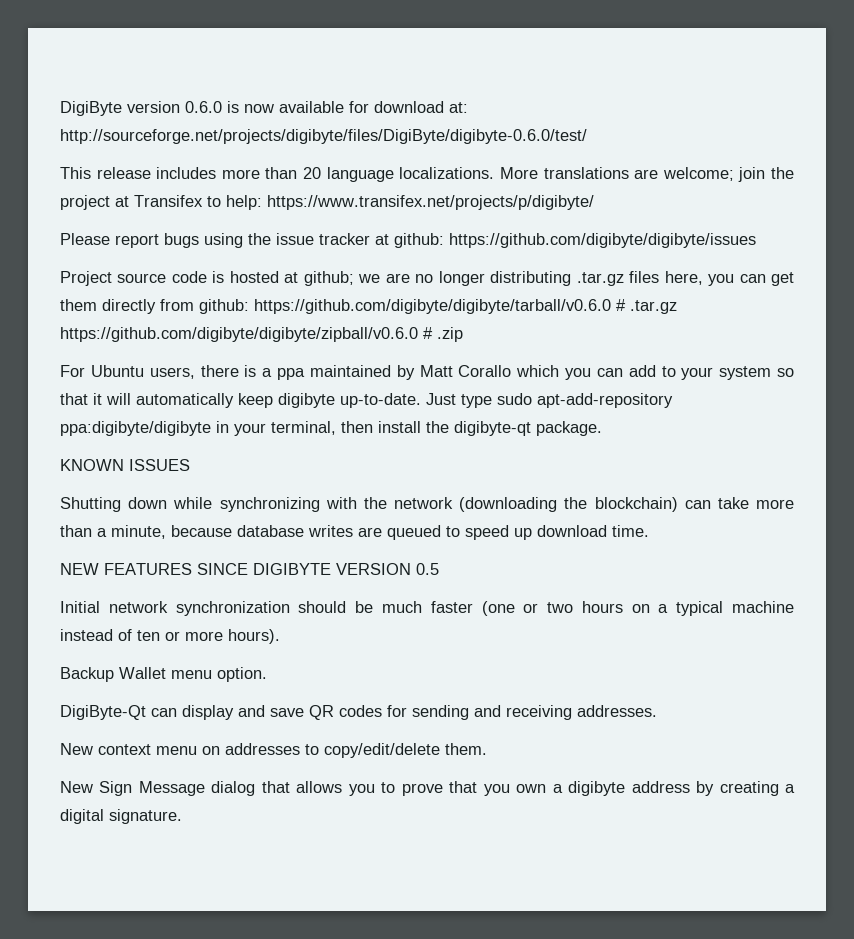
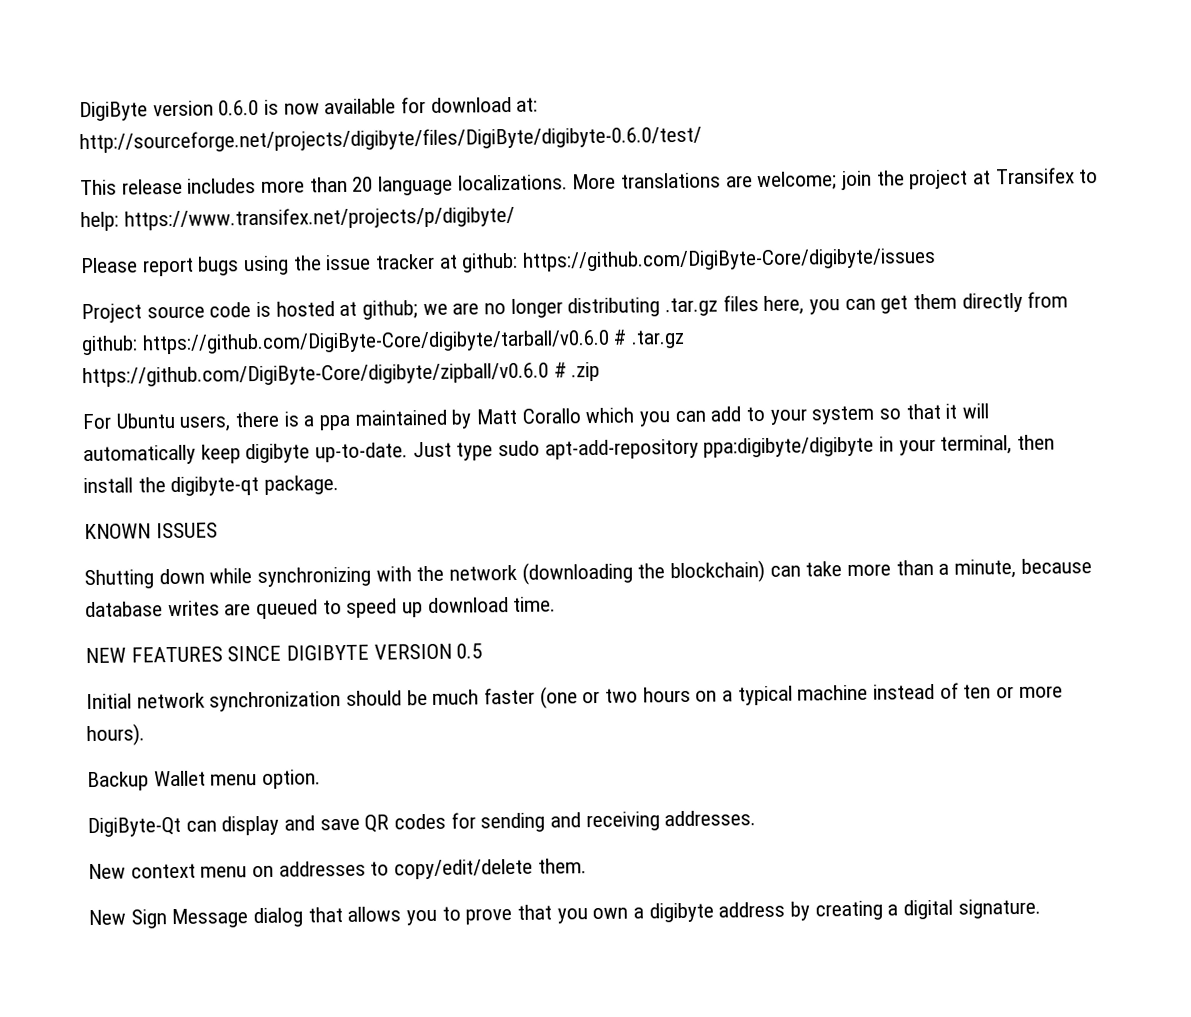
- Please report bugs using the issue tracker at github: https://github.com/digibyte/digibyte/issues
+ Please report bugs using the issue tracker at github: https://github.com/DigiByte-Core/digibyte/issues
- Project source code is hosted at github; we are no longer distributing .tar.gz files here, you can get them directly from github: https://github.com/digibyte/digibyte/tarball/v0.6.0 # .tar.gz https://github.com/digibyte/digibyte/zipball/v0.6.0 # .zip
+ Project source code is hosted at github; we are no longer distributing .tar.gz files here, you can get them directly from github: https://github.com/DigiByte-Core/digibyte/tarball/v0.6.0 # .tar.gz https://github.com/DigiByte-Core/digibyte/zipball/v0.6.0 # .zip

